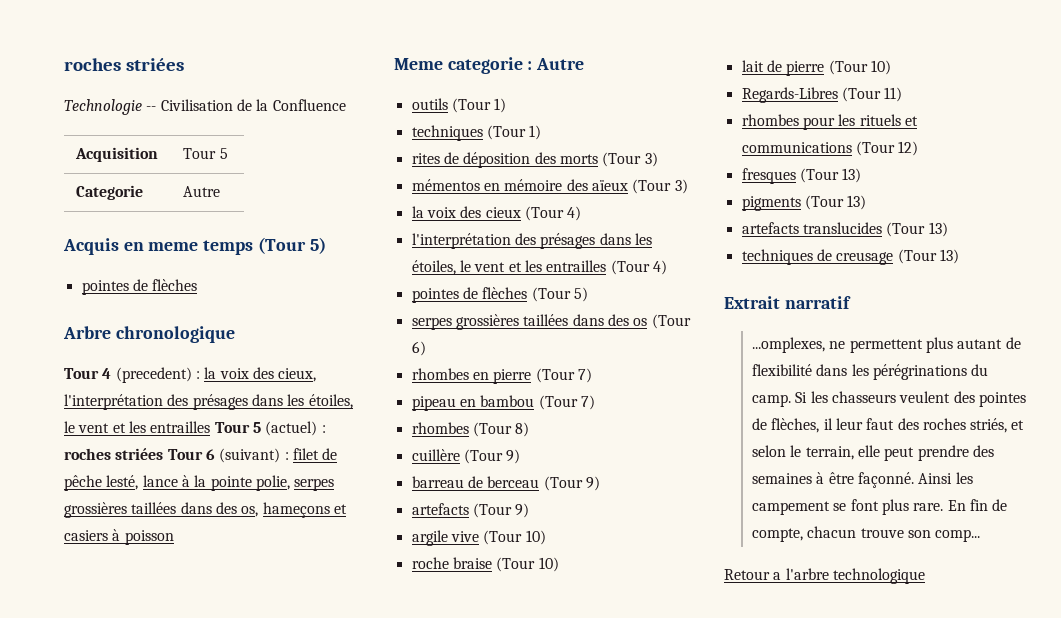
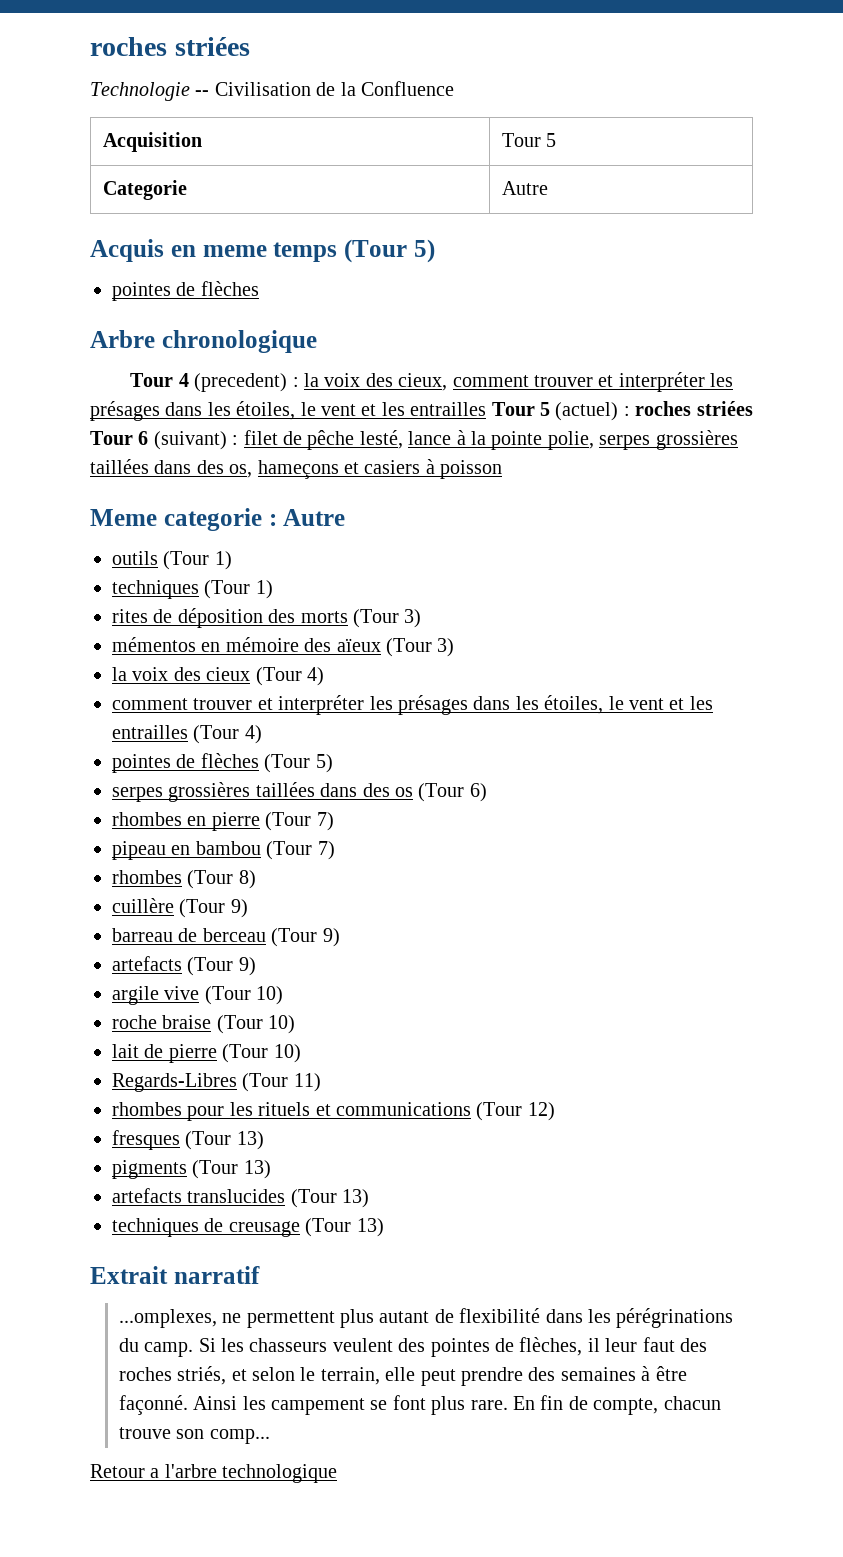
- Tour 4 (precedent) : la voix des cieux, l'interprétation des présages dans les étoiles, le vent et les entrailles Tour 5 (actuel) : roches striées Tour 6 (suivant) : filet de pêche lesté, lance à la pointe polie, serpes grossières taillées dans des os, hameçons et casiers à poisson
+ Tour 4 (precedent) : la voix des cieux, comment trouver et interpréter les présages dans les étoiles, le vent et les entrailles Tour 5 (actuel) : roches striées Tour 6 (suivant) : filet de pêche lesté, lance à la pointe polie, serpes grossières taillées dans des os, hameçons et casiers à poisson
- l'interprétation des présages dans les étoiles, le vent et les entrailles (Tour 4)
+ comment trouver et interpréter les présages dans les étoiles, le vent et les entrailles (Tour 4)

